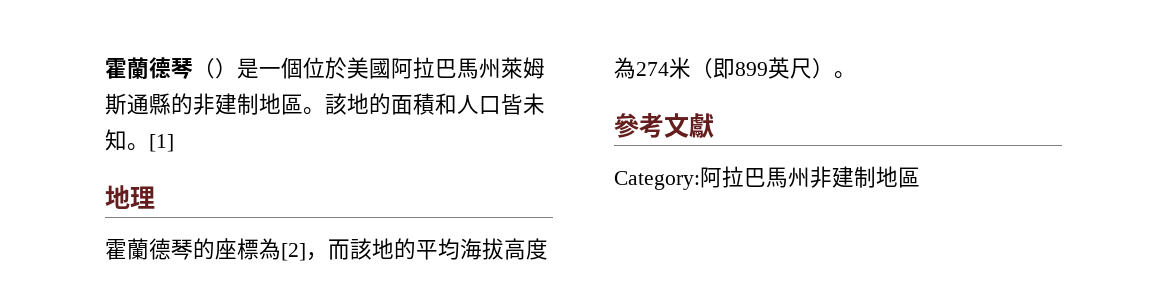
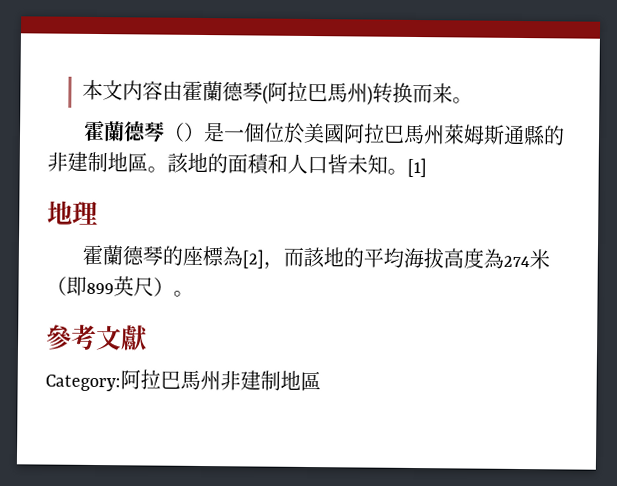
+ 本文内容由霍蘭德琴(阿拉巴馬州)转换而来。

